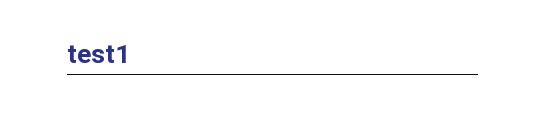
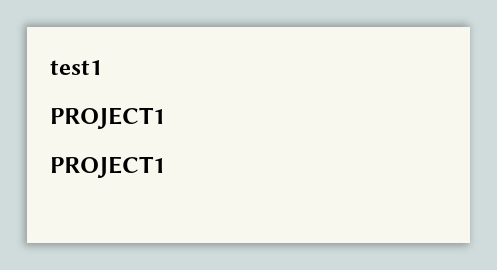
  test1
+ PROJECT1
+ PROJECT1

